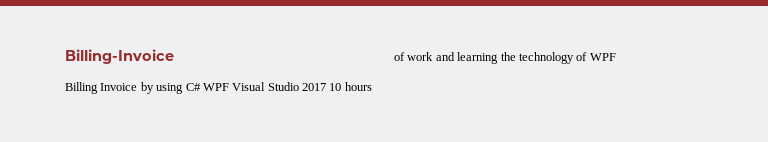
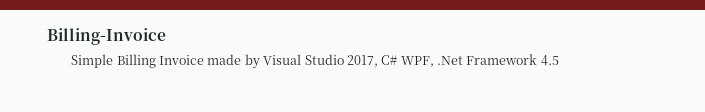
- Billing Invoice by using C# WPF Visual Studio 2017 10 hours of work and learning the technology of WPF
+ Simple Billing Invoice made by Visual Studio 2017, C# WPF, .Net Framework 4.5

